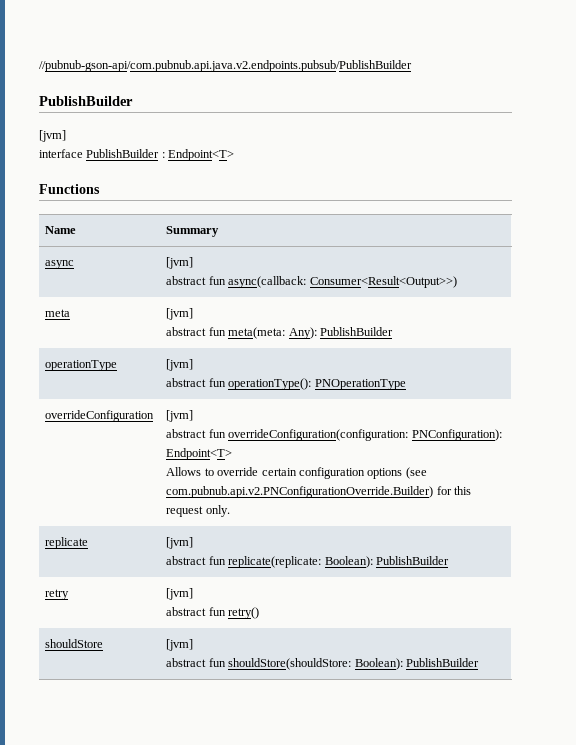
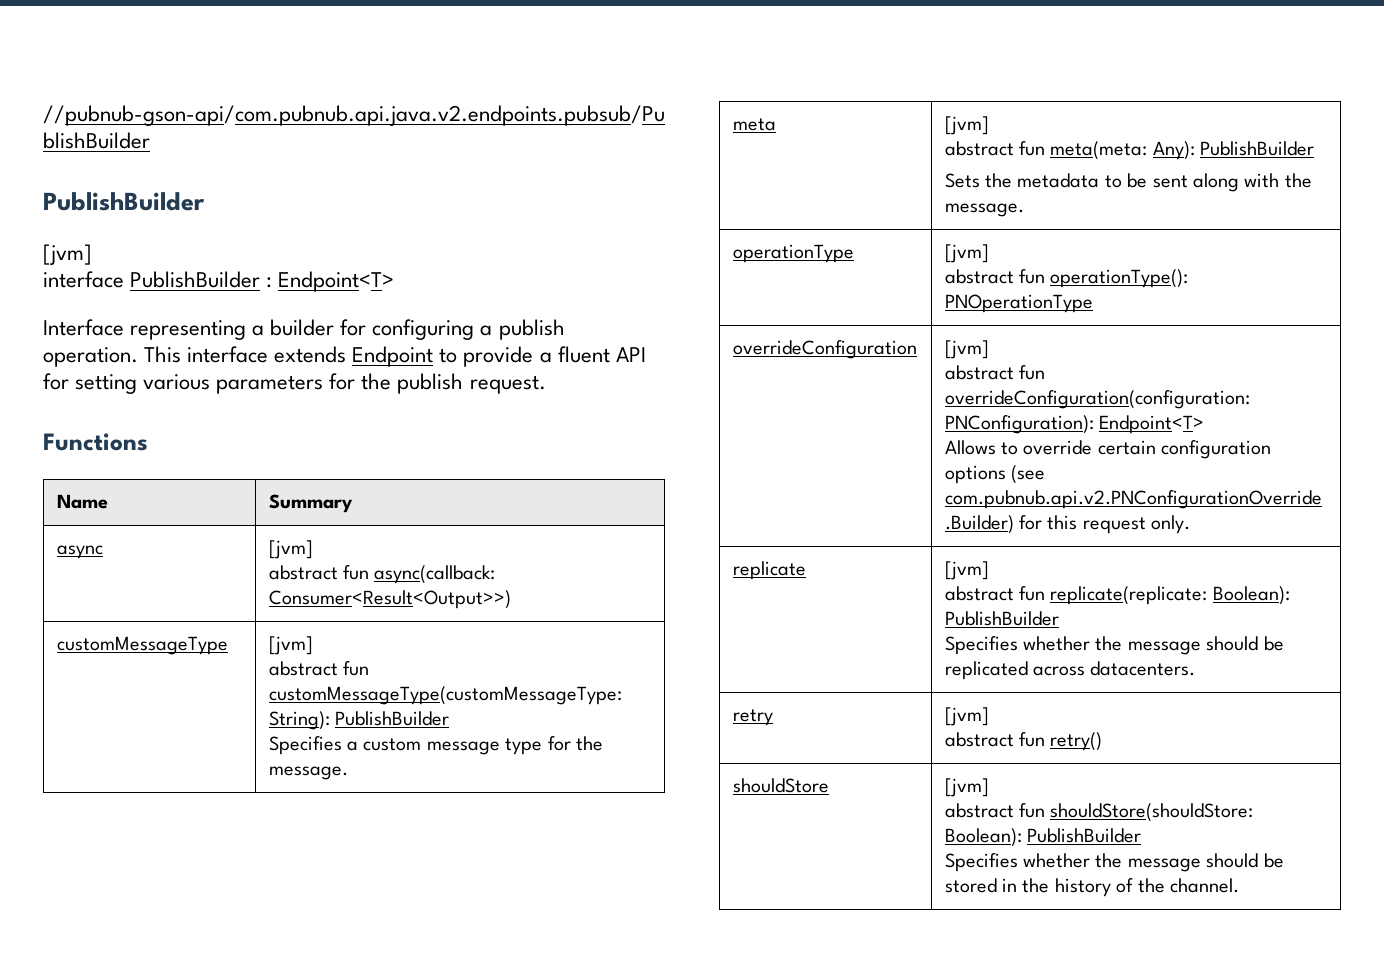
+ Interface representing a builder for configuring a publish operation. This interface extends Endpoint to provide a fluent API for setting various parameters for the publish request.
+ customMessageType | [jvm]
+ abstract fun customMessageType(customMessageType: String): PublishBuilder
+ Specifies a custom message type for the message.
  meta | [jvm]
  abstract fun meta(meta: Any): PublishBuilder
+ Sets the metadata to be sent along with the message.
  replicate | [jvm]
  abstract fun replicate(replicate: Boolean): PublishBuilder
+ Specifies whether the message should be replicated across datacenters.
  shouldStore | [jvm]
  abstract fun shouldStore(shouldStore: Boolean): PublishBuilder
+ Specifies whether the message should be stored in the history of the channel.

